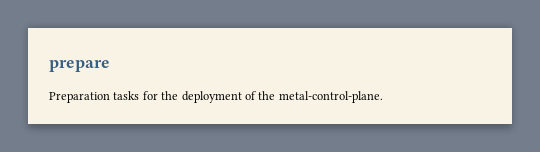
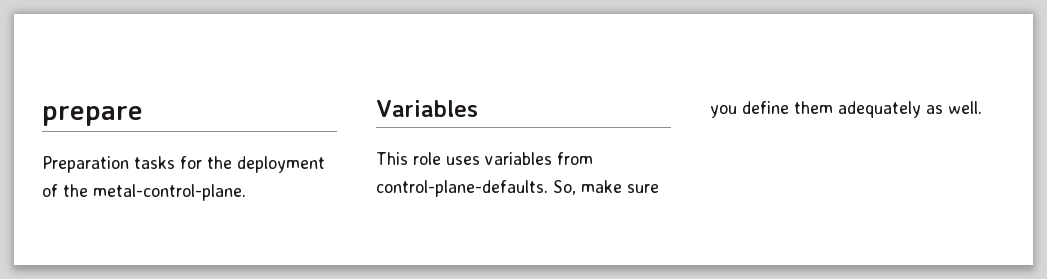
+ Variables
+ This role uses variables from control-plane-defaults. So, make sure you define them adequately as well.

